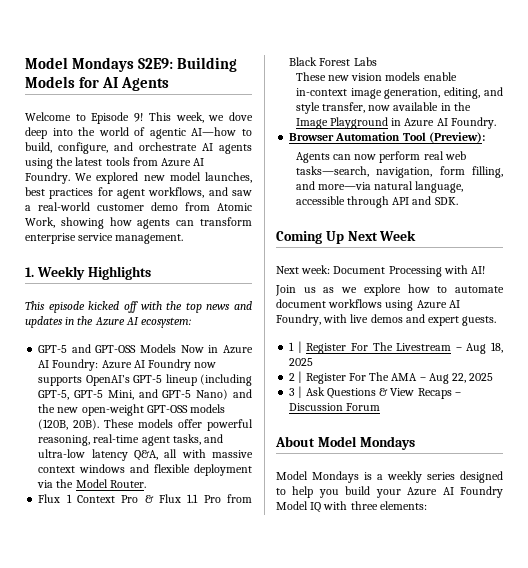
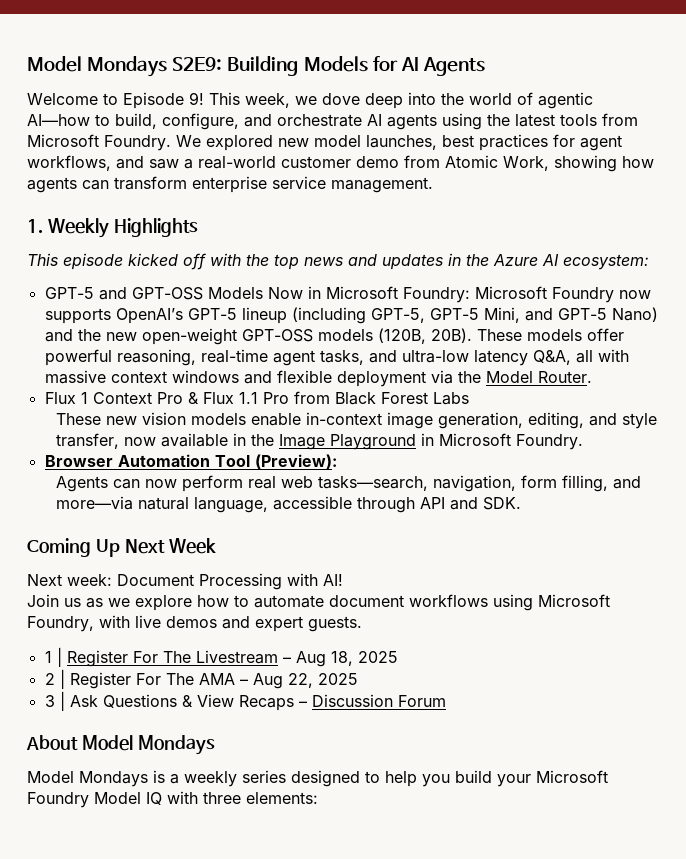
- This week, we dove deep into the world of agentic AI—how to build, configure, and orchestrate AI agents using the latest tools from Azure AI Foundry.
+ This week, we dove deep into the world of agentic AI—how to build, configure, and orchestrate AI agents using the latest tools from Microsoft Foundry.
- GPT-5 and GPT-OSS Models Now in Azure AI Foundry: Azure AI Foundry now supports OpenAI’s GPT-5 lineup (including GPT-5, GPT-5 Mini, and GPT-5 Nano) and the new open-weight GPT-OSS models (120B, 20B).
+ GPT-5 and GPT-OSS Models Now in Microsoft Foundry: Microsoft Foundry now supports OpenAI’s GPT-5 lineup (including GPT-5, GPT-5 Mini, and GPT-5 Nano) and the new open-weight GPT-OSS models (120B, 20B).
- These new vision models enable in-context image generation, editing, and style transfer, now available in the Image Playground in Azure AI Foundry.
+ These new vision models enable in-context image generation, editing, and style transfer, now available in the Image Playground in Microsoft Foundry.
- Join us as we explore how to automate document workflows using Azure AI Foundry, with live demos and expert guests.
+ Join us as we explore how to automate document workflows using Microsoft Foundry, with live demos and expert guests.
- Model Mondays is a weekly series designed to help you build your Azure AI Foundry Model IQ with three elements:
+ Model Mondays is a weekly series designed to help you build your Microsoft Foundry Model IQ with three elements:

